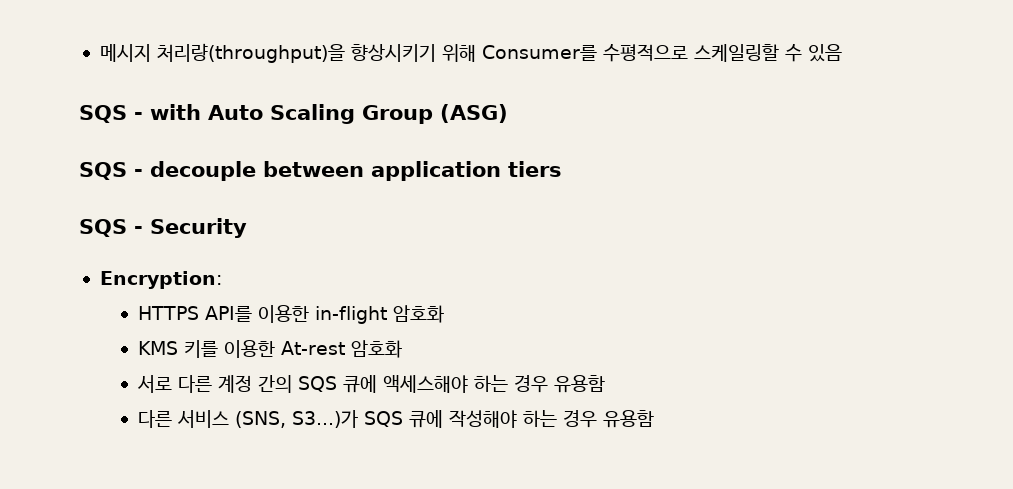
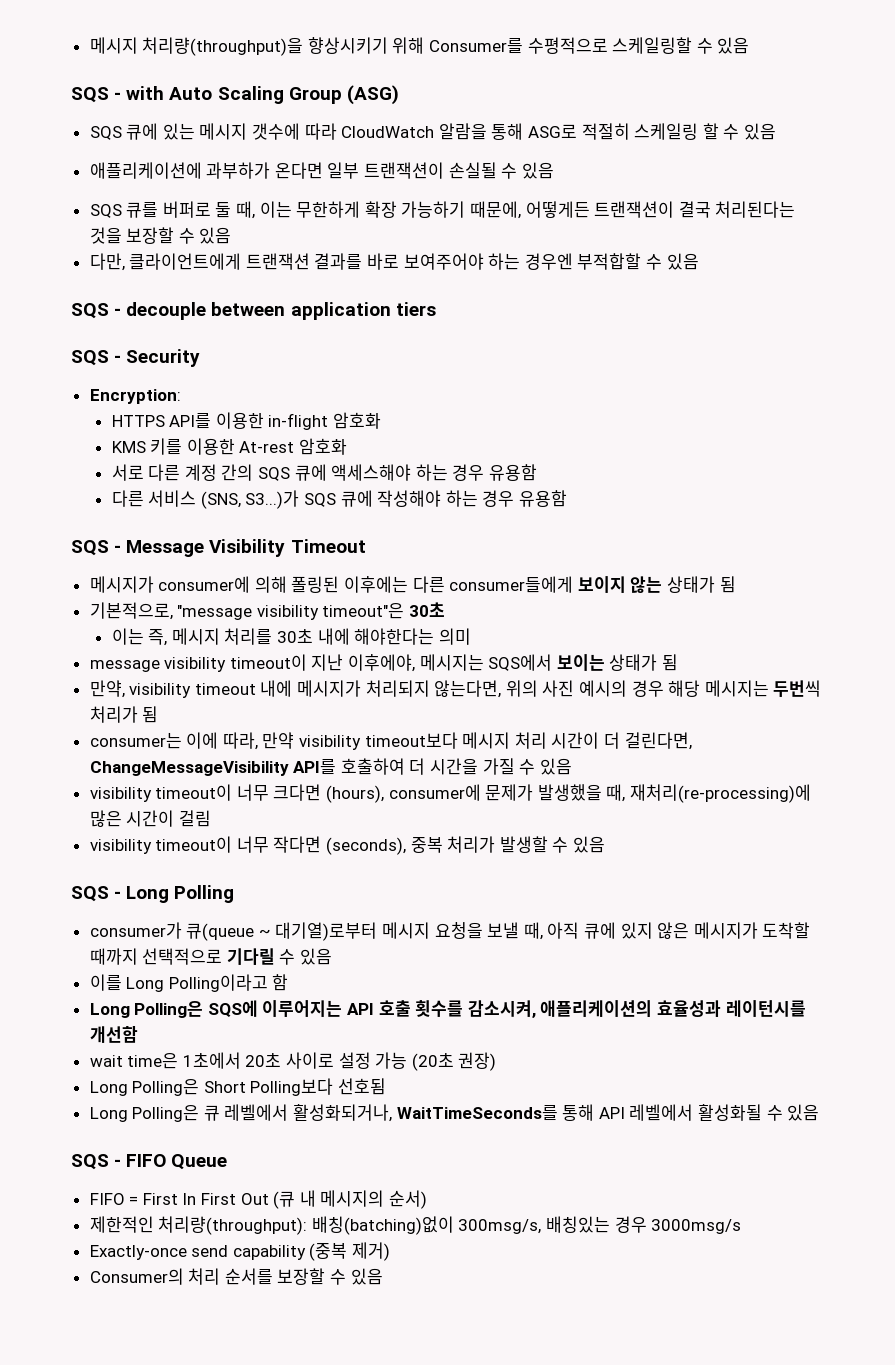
+ SQS 큐에 있는 메시지 갯수에 따라 CloudWatch 알람을 통해 ASG로 적절히 스케일링 할 수 있음
+ 애플리케이션에 과부하가 온다면 일부 트랜잭션이 손실될 수 있음
+ SQS 큐를 버퍼로 둘 때, 이는 무한하게 확장 가능하기 때문에, 어떻게든 트랜잭션이 결국 처리된다는 것을 보장할 수 있음
+ 다만, 클라이언트에게 트랜잭션 결과를 바로 보여주어야 하는 경우엔 부적합할 수 있음
+ SQS - Message Visibility Timeout
+ 메시지가 consumer에 의해 폴링된 이후에는 다른 consumer들에게 보이지 않는 상태가 됨
+ 기본적으로, "message visibility timeout"은 30초
+ 이는 즉, 메시지 처리를 30초 내에 해야한다는 의미
+ message visibility timeout이 지난 이후에야, 메시지는 SQS에서 보이는 상태가 됨
+ 만약, visibility timeout 내에 메시지가 처리되지 않는다면, 위의 사진 예시의 경우 해당 메시지는 두번씩 처리가 됨
+ consumer는 이에 따라, 만약 visibility timeout보다 메시지 처리 시간이 더 걸린다면, ChangeMessageVisibility API를 호출하여 더 시간을 가질 수 있음
+ visibility timeout이 너무 크다면 (hours), consumer에 문제가 발생했을 때, 재처리(re-processing)에 많은 시간이 걸림
+ visibility timeout이 너무 작다면 (seconds), 중복 처리가 발생할 수 있음
+ SQS - Long Polling
+ consumer가 큐(queue ~ 대기열)로부터 메시지 요청을 보낼 때, 아직 큐에 있지 않은 메시지가 도착할 때까지 선택적으로 기다릴 수 있음
+ 이를 Long Polling이라고 함
+ Long Polling은 SQS에 이루어지는 API 호출 횟수를 감소시켜, 애플리케이션의 효율성과 레이턴시를 개선함
+ wait time은 1초에서 20초 사이로 설정 가능 (20초 권장)
+ Long Polling은 Short Polling보다 선호됨
+ Long Polling은 큐 레벨에서 활성화되거나, WaitTimeSeconds를 통해 API 레벨에서 활성화될 수 있음
+ SQS - FIFO Queue
+ FIFO = First In First Out (큐 내 메시지의 순서)
+ 제한적인 처리량(throughput): 배칭(batching)없이 300msg/s, 배칭있는 경우 3000msg/s
+ Exactly-once send capability (중복 제거)
+ Consumer의 처리 순서를 보장할 수 있음

